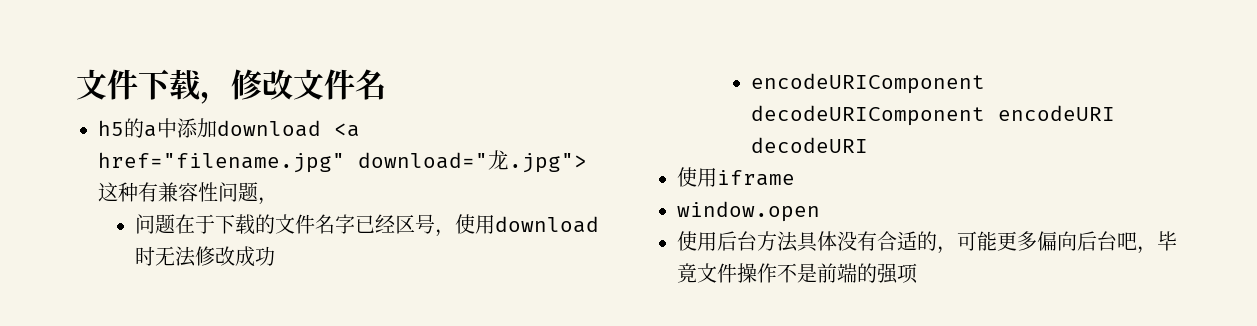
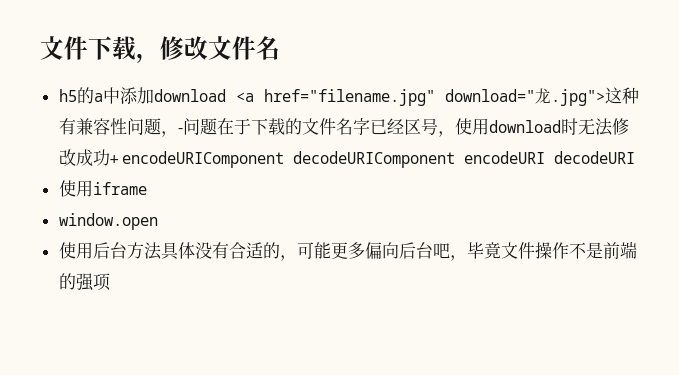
- h5的a中添加download <a href="filename.jpg" download="龙.jpg">这种有兼容性问题，
- 问题在于下载的文件名字已经区号，使用download时无法修改成功
- encodeURIComponent decodeURIComponent encodeURI decodeURI
+ h5的a中添加download <a href="filename.jpg" download="龙.jpg">这种有兼容性问题，-问题在于下载的文件名字已经区号，使用download时无法修改成功+ encodeURIComponent decodeURIComponent encodeURI decodeURI

